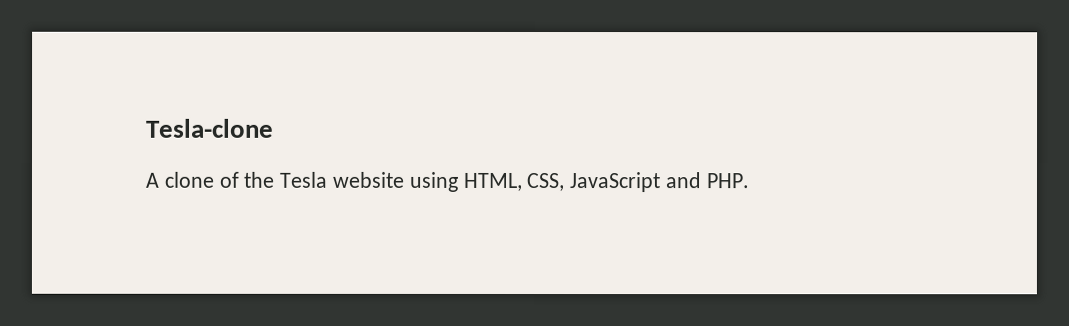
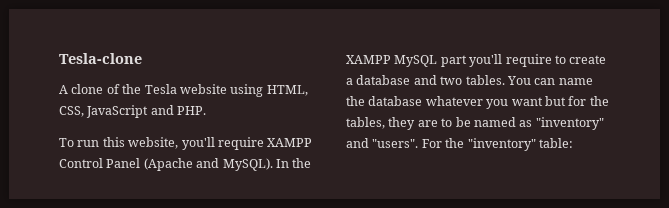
+ To run this website, you'll require XAMPP Control Panel (Apache and MySQL). In the XAMPP MySQL part you'll require to create a database and two tables. You can name the database whatever you want but for the tables, they are to be named as "inventory" and "users". For the "inventory" table:

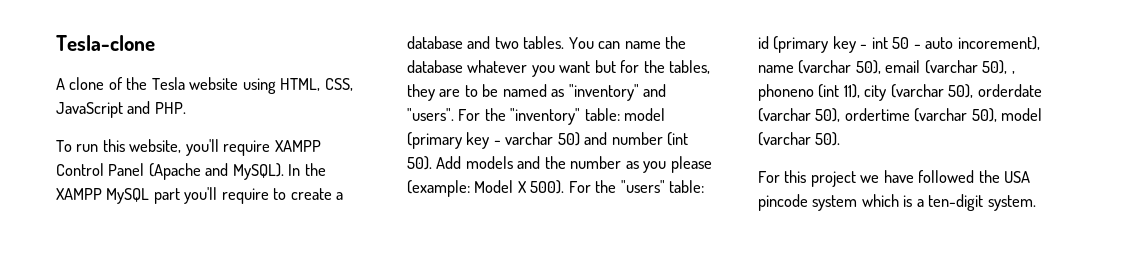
- For the "inventory" table:
+ For the "inventory" table: model (primary key - varchar 50) and number (int 50). Add models and the number as you please (example: Model X 500). For the "users" table: id (primary key - int 50 - auto incorement), name (varchar 50), email (varchar 50), , phoneno (int 11), city (varchar 50), orderdate (varchar 50), ordertime (varchar 50), model (varchar 50).
+ For this project we have followed the USA pincode system which is a ten-digit system.

